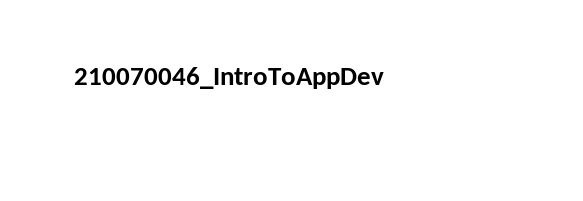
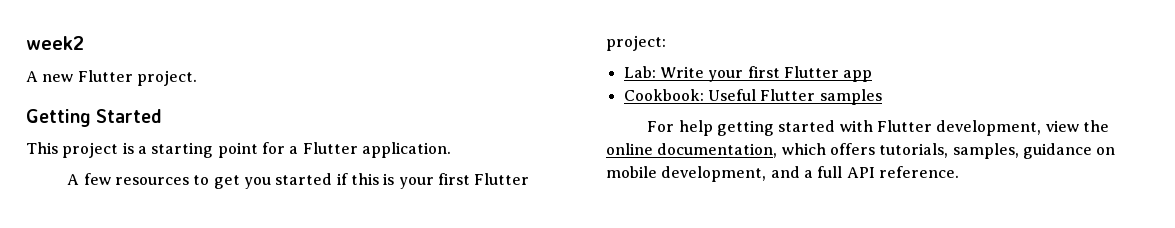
- 210070046_IntroToAppDev
+ week2
+ A new Flutter project.
+ Getting Started
+ This project is a starting point for a Flutter application.
+ A few resources to get you started if this is your first Flutter project:
+ Lab: Write your first Flutter app
+ Cookbook: Useful Flutter samples
+ For help getting started with Flutter development, view the online documentation, which offers tutorials, samples, guidance on mobile development, and a full API reference.

